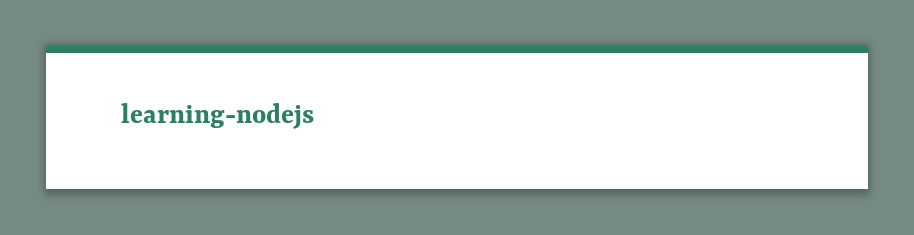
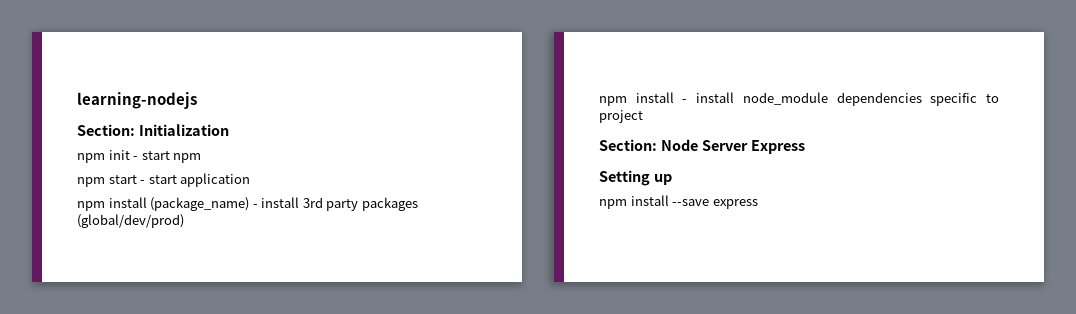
+ Section: Initialization
+ npm init - start npm
+ npm start - start application
+ npm install (package_name) - install 3rd party packages (global/dev/prod)
+ npm install - install node_module dependencies specific to project
+ Section: Node Server Express
+ Setting up
+ npm install --save express

